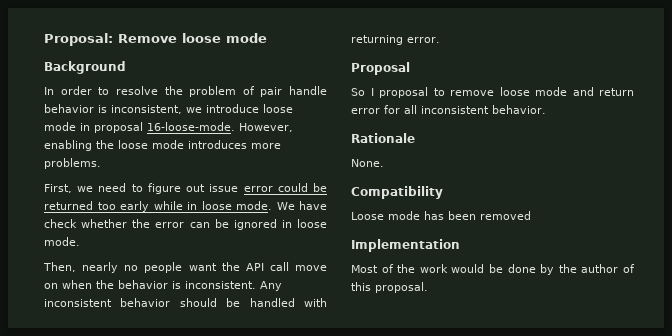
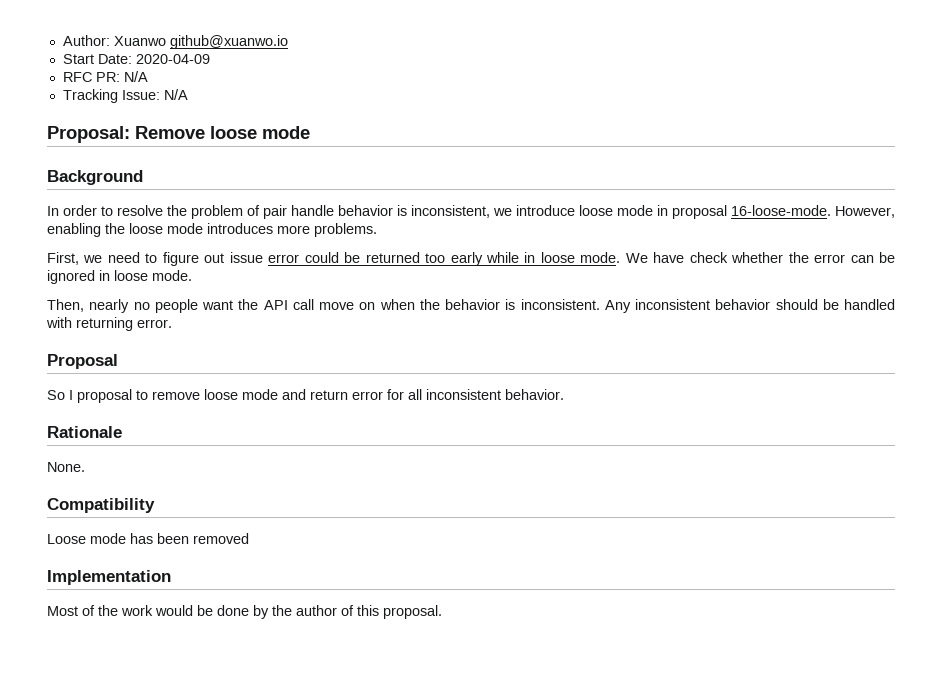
+ Author: Xuanwo github@xuanwo.io
+ Start Date: 2020-04-09
+ RFC PR: N/A
+ Tracking Issue: N/A

